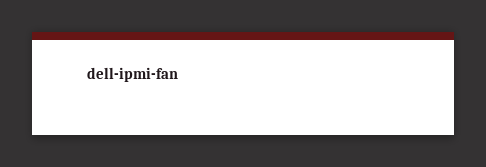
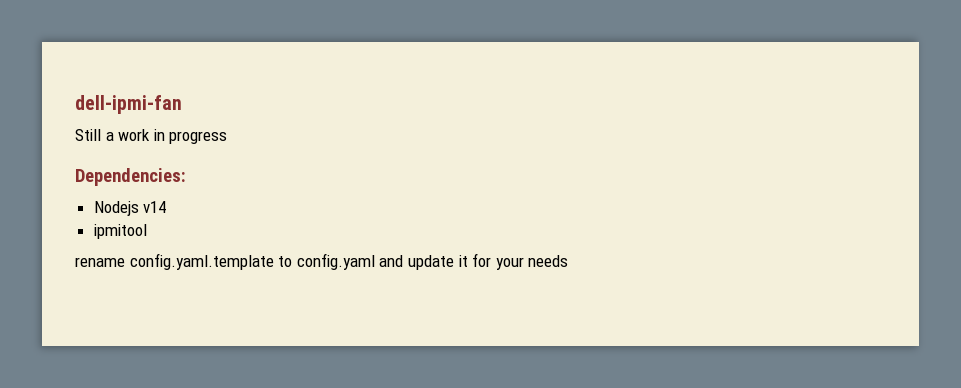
+ Still a work in progress
+ Dependencies:
+ Nodejs v14
+ ipmitool
+ rename config.yaml.template to config.yaml and update it for your needs

